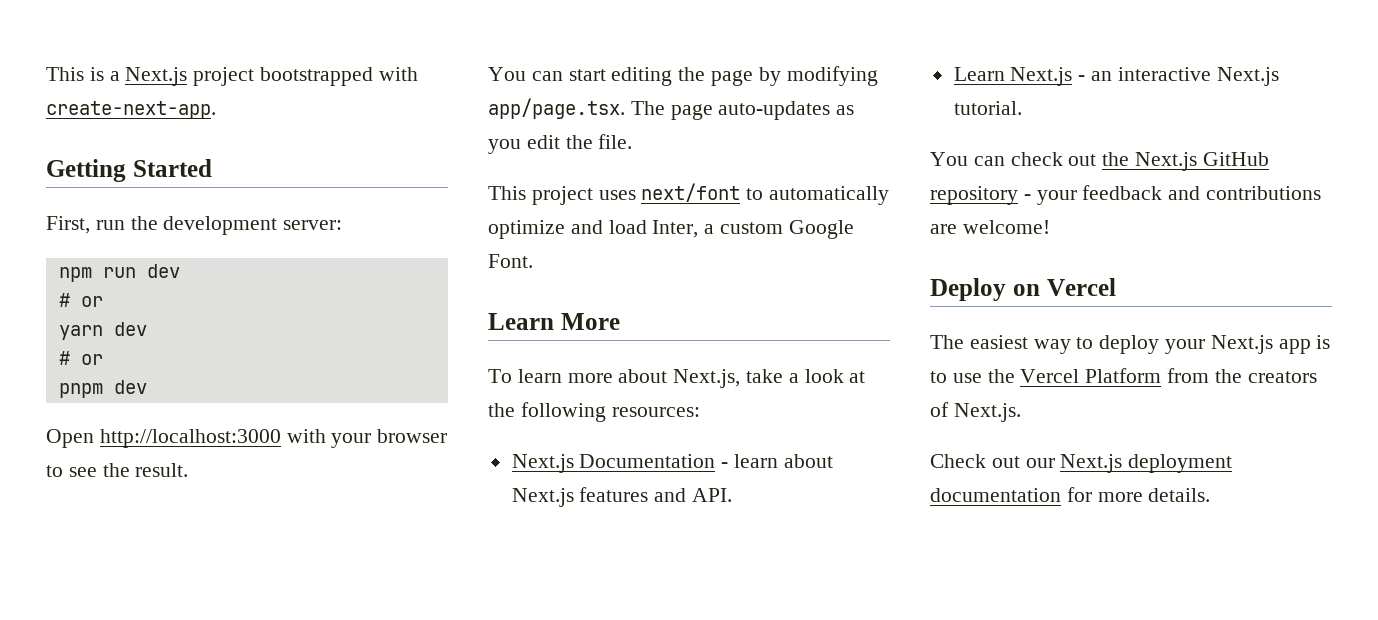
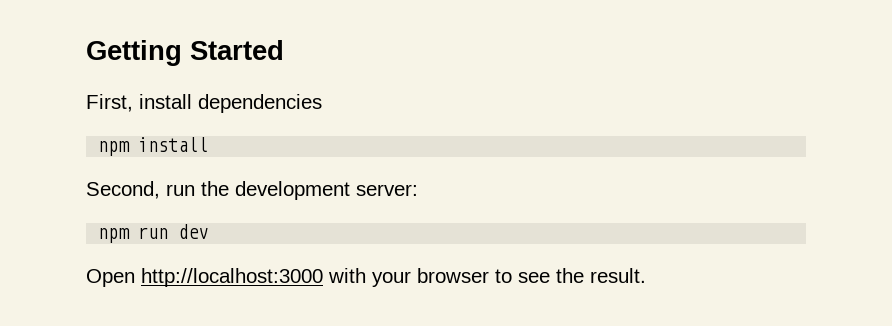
- This is a Next.js project bootstrapped with create-next-app.
  Getting Started
- First, run the development server:
+ First, install dependencies
+ npm install
+ Second, run the development server:
  npm run dev
- # or
- yarn dev
- # or
- pnpm dev
- You can start editing the page by modifying app/page.tsx. The page auto-updates as you edit the file.
- This project uses next/font to automatically optimize and load Inter, a custom Google Font.
- Learn More
- To learn more about Next.js, take a look at the following resources:
- Next.js Documentation - learn about Next.js features and API.
- Learn Next.js - an interactive Next.js tutorial.
- You can check out the Next.js GitHub repository - your feedback and contributions are welcome!
- Deploy on Vercel
- The easiest way to deploy your Next.js app is to use the Vercel Platform from the creators of Next.js.
- Check out our Next.js deployment documentation for more details.

